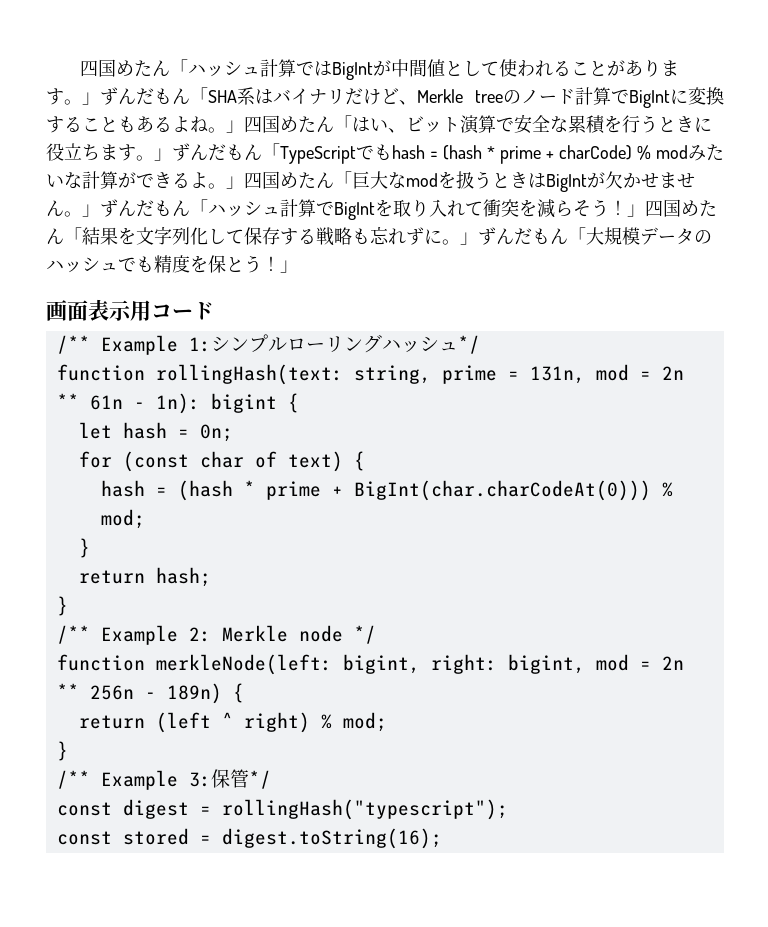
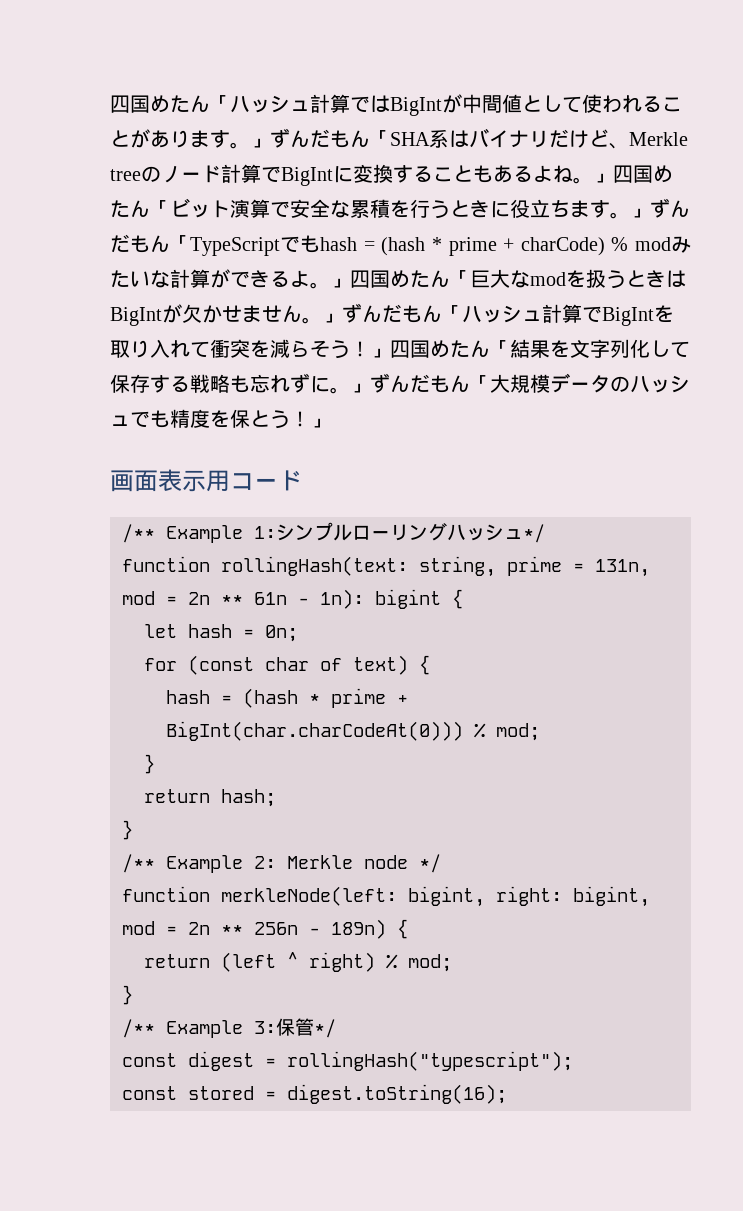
- 四国めたん「ハッシュ計算ではBigIntが中間値として使われることがあります。」ずんだもん「SHA系はバイナリだけど、Merkle treeのノード計算でBigIntに変換することもあるよね。」四国めたん「はい、ビット演算で安全な累積を行うときに役立ちます。」ずんだもん「TypeScriptでもhash = (hash * prime + charCode) % modみたいな計算ができるよ。」四国めたん「巨大なmodを扱うときはBigIntが欠かせません。」ずんだもん「ハッシュ計算でBigIntを取り入れて衝突を減らそう！」四国めたん「結果を文字列化して保存する戦略も忘れずに。」ずんだもん「大規模データのハッシュでも精度を保とう！」
+ 四国めたん「ハッシュ計算ではBigIntが中間値として使われることがあります。」ずんだもん「SHA系はバイナリだけど、Merkle treeのノード計算でBigIntに変換することもあるよね。」四国めたん「ビット演算で安全な累積を行うときに役立ちます。」ずんだもん「TypeScriptでもhash = (hash * prime + charCode) % modみたいな計算ができるよ。」四国めたん「巨大なmodを扱うときはBigIntが欠かせません。」ずんだもん「ハッシュ計算でBigIntを取り入れて衝突を減らそう！」四国めたん「結果を文字列化して保存する戦略も忘れずに。」ずんだもん「大規模データのハッシュでも精度を保とう！」

